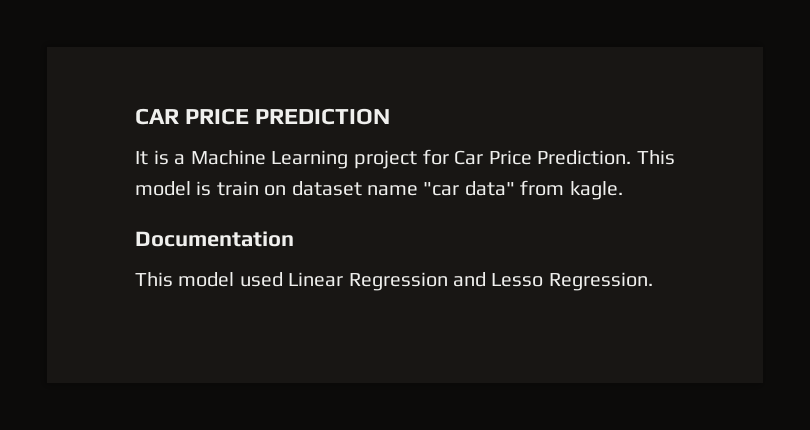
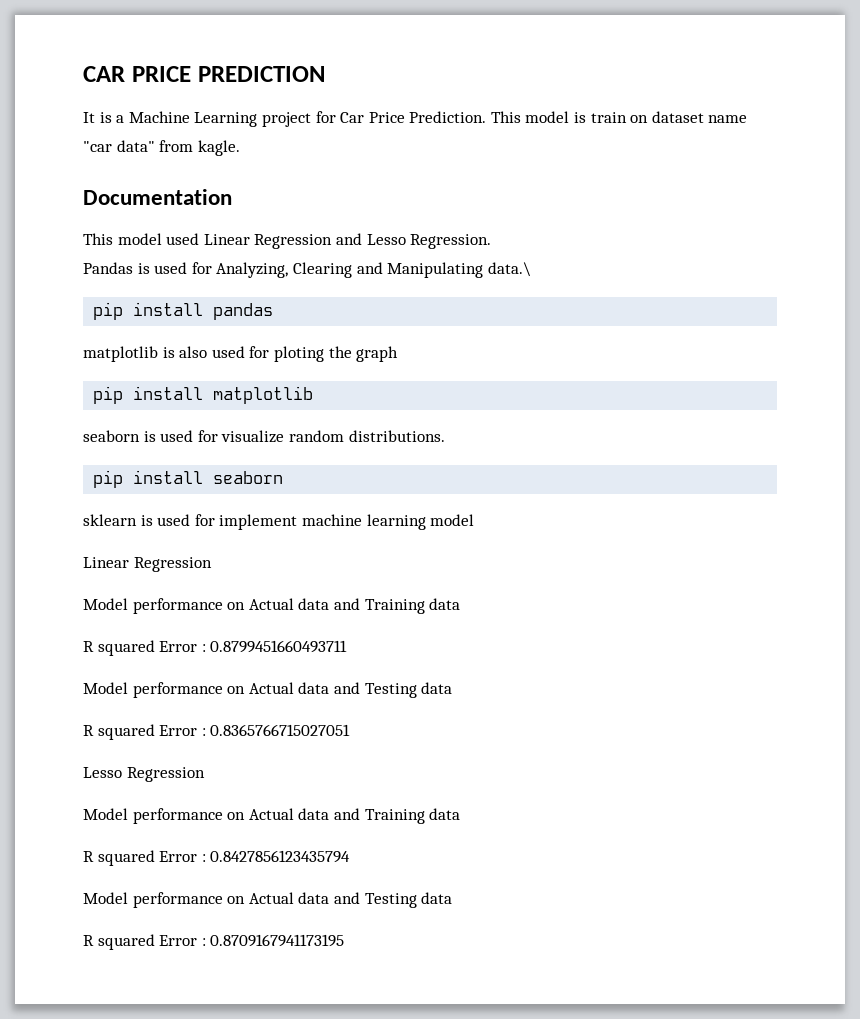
+ Pandas is used for Analyzing, Clearing and Manipulating data.\
+ pip install pandas
+ matplotlib is also used for ploting the graph
+ pip install matplotlib
+ seaborn is used for visualize random distributions.
+ pip install seaborn
+ sklearn is used for implement machine learning model
+ Linear Regression
+ Model performance on Actual data and Training data
+ R squared Error : 0.8799451660493711
+ Model performance on Actual data and Testing data
+ R squared Error : 0.8365766715027051
+ Lesso Regression
+ Model performance on Actual data and Training data
+ R squared Error : 0.8427856123435794
+ Model performance on Actual data and Testing data
+ R squared Error : 0.8709167941173195

